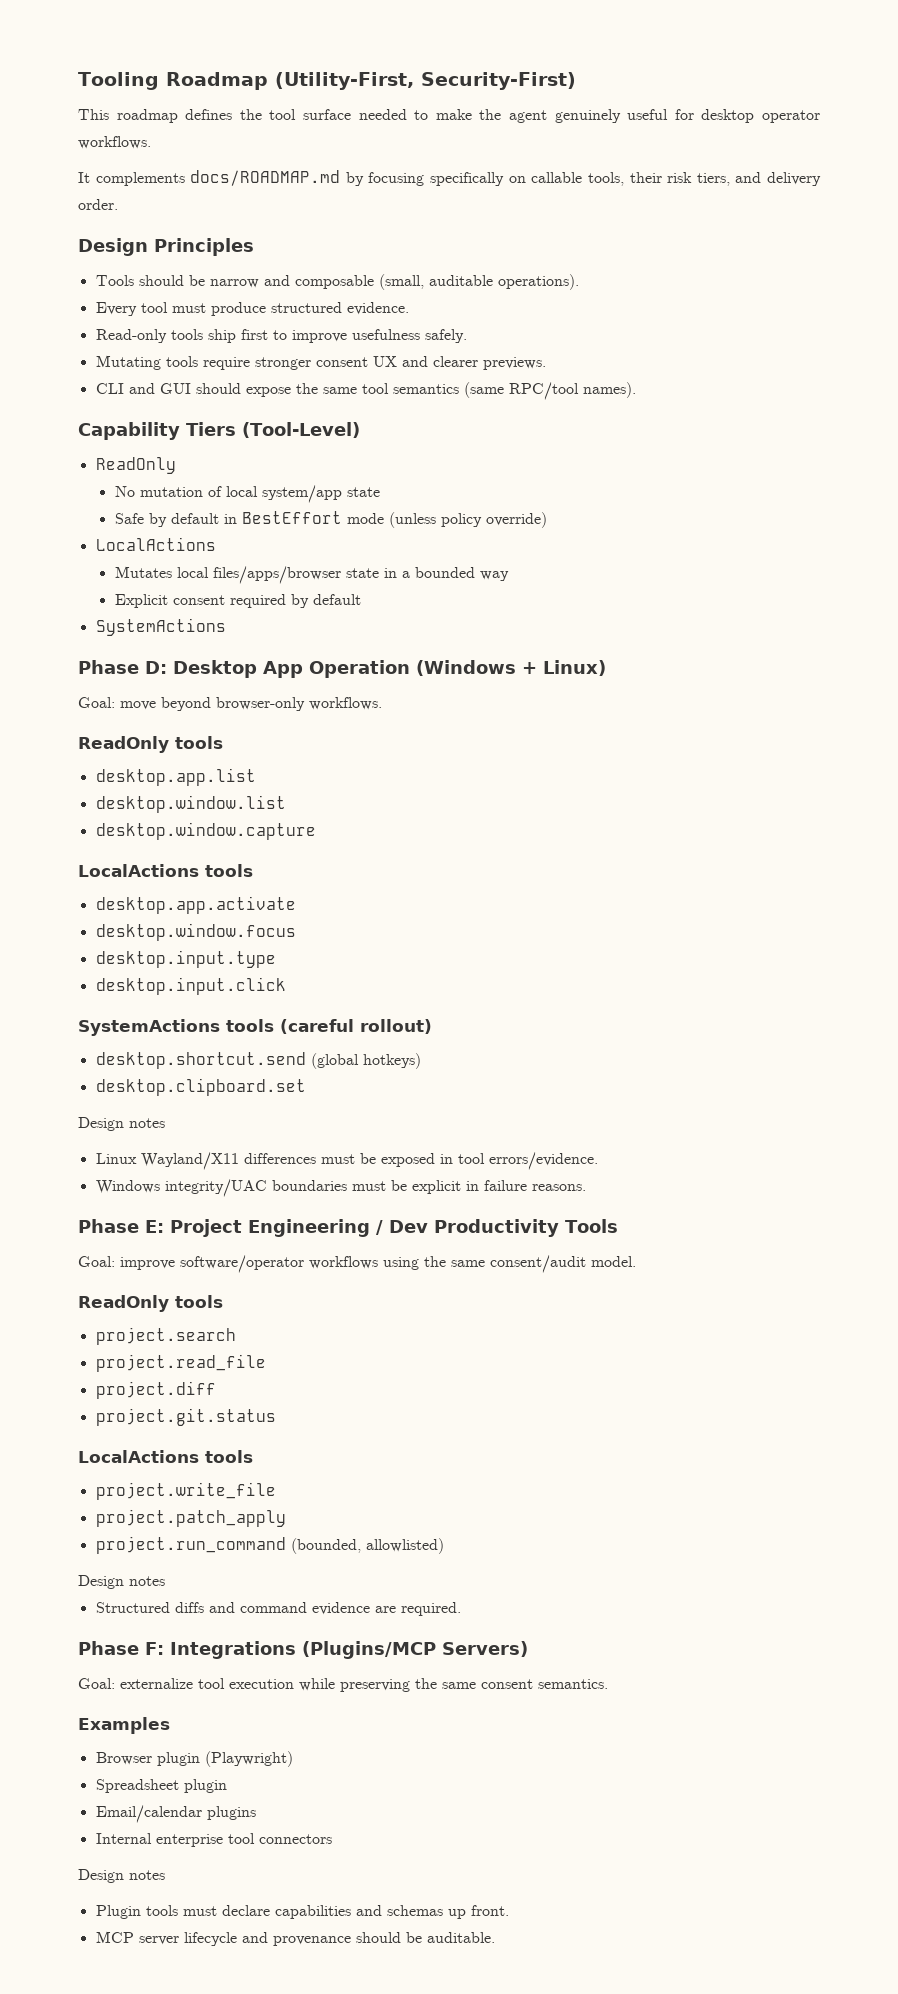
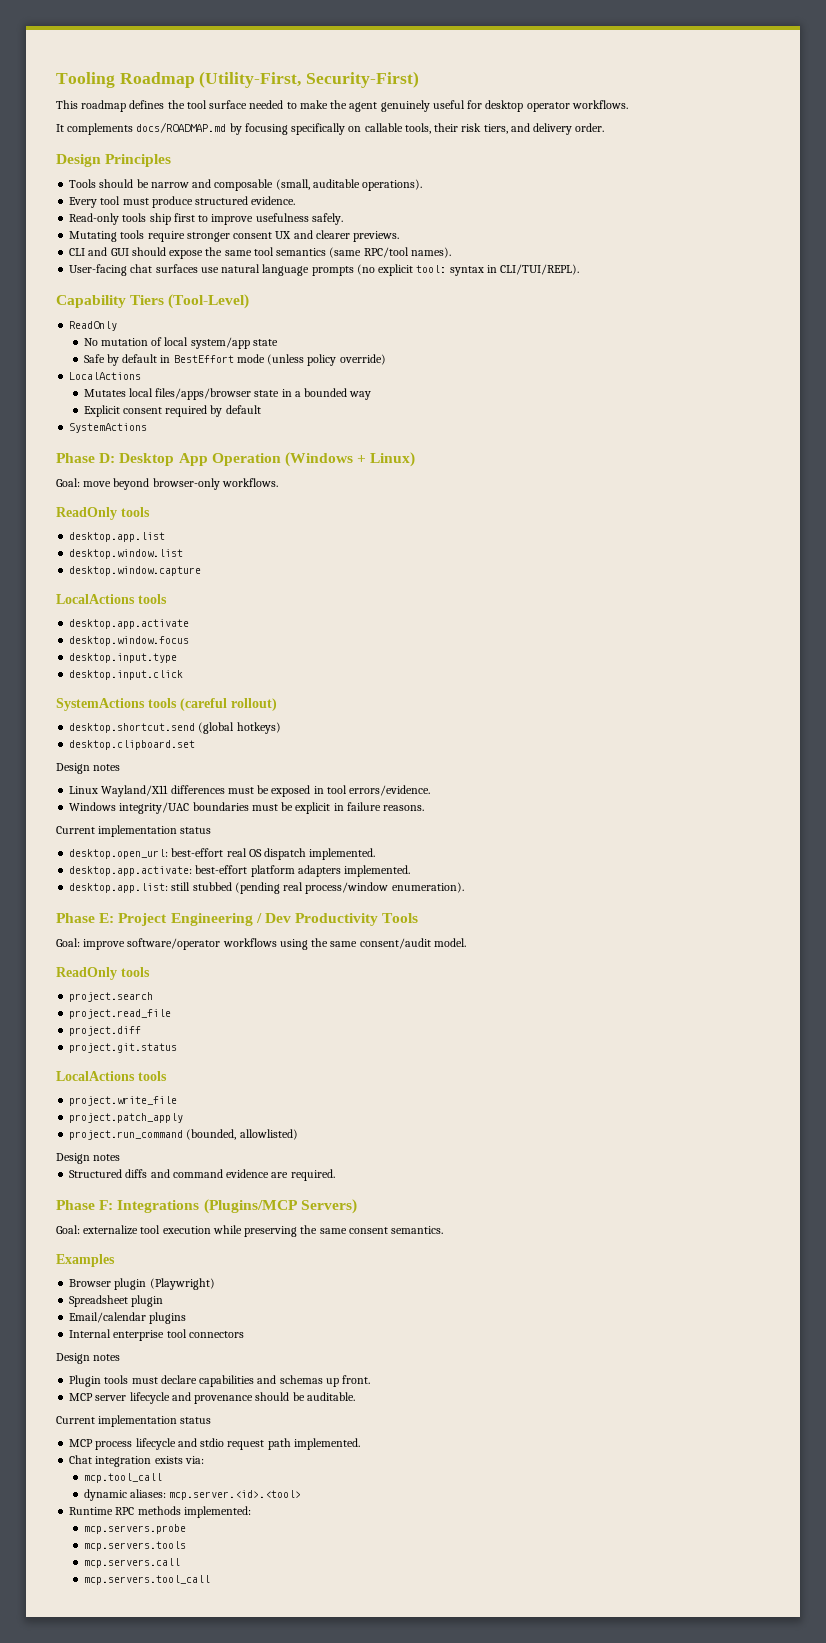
+ User-facing chat surfaces use natural language prompts (no explicit tool: syntax in CLI/TUI/REPL).
  Windows integrity/UAC boundaries must be explicit in failure reasons.
+ Current implementation status
+ desktop.open_url: best-effort real OS dispatch implemented.
+ desktop.app.activate: best-effort platform adapters implemented.
+ desktop.app.list: still stubbed (pending real process/window enumeration).
  MCP server lifecycle and provenance should be auditable.
+ Current implementation status
+ MCP process lifecycle and stdio request path implemented.
+ Chat integration exists via:
+ mcp.tool_call
+ dynamic aliases: mcp.server.<id>.<tool>
+ Runtime RPC methods implemented:
+ mcp.servers.probe
+ mcp.servers.tools
+ mcp.servers.call
+ mcp.servers.tool_call

